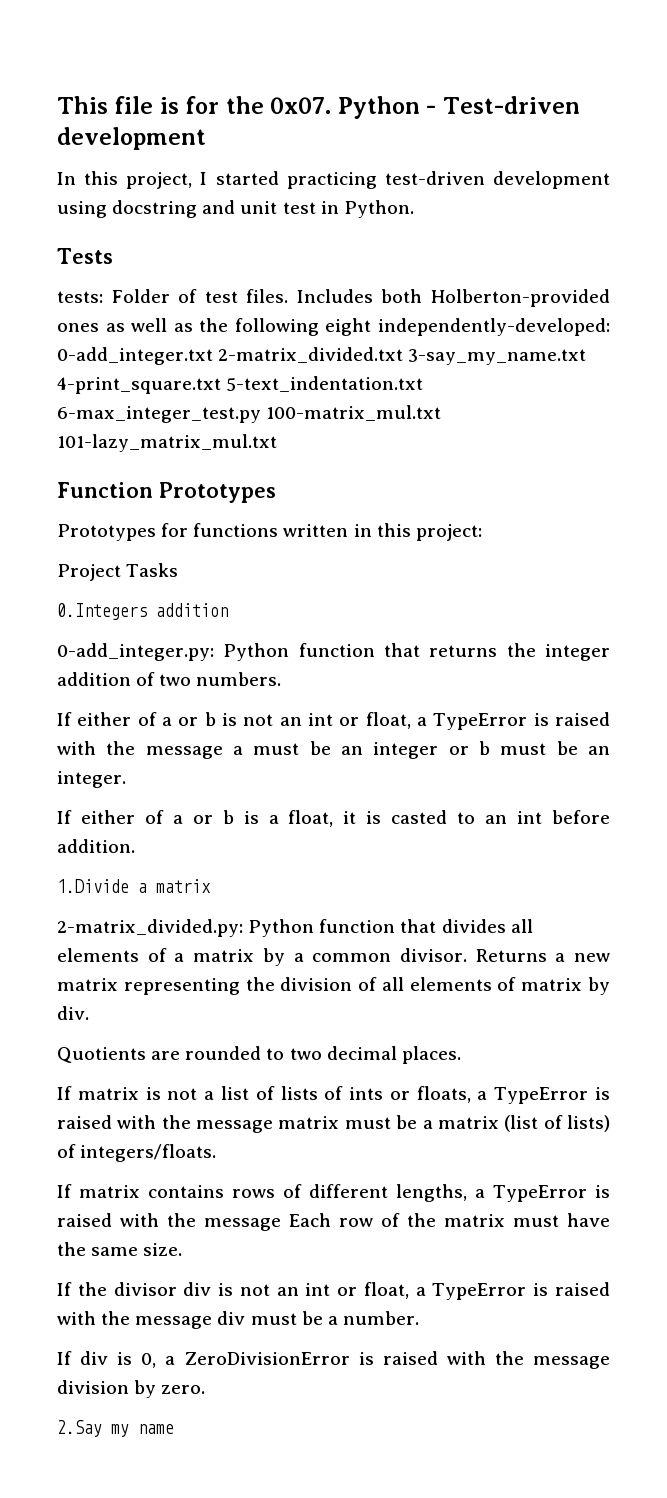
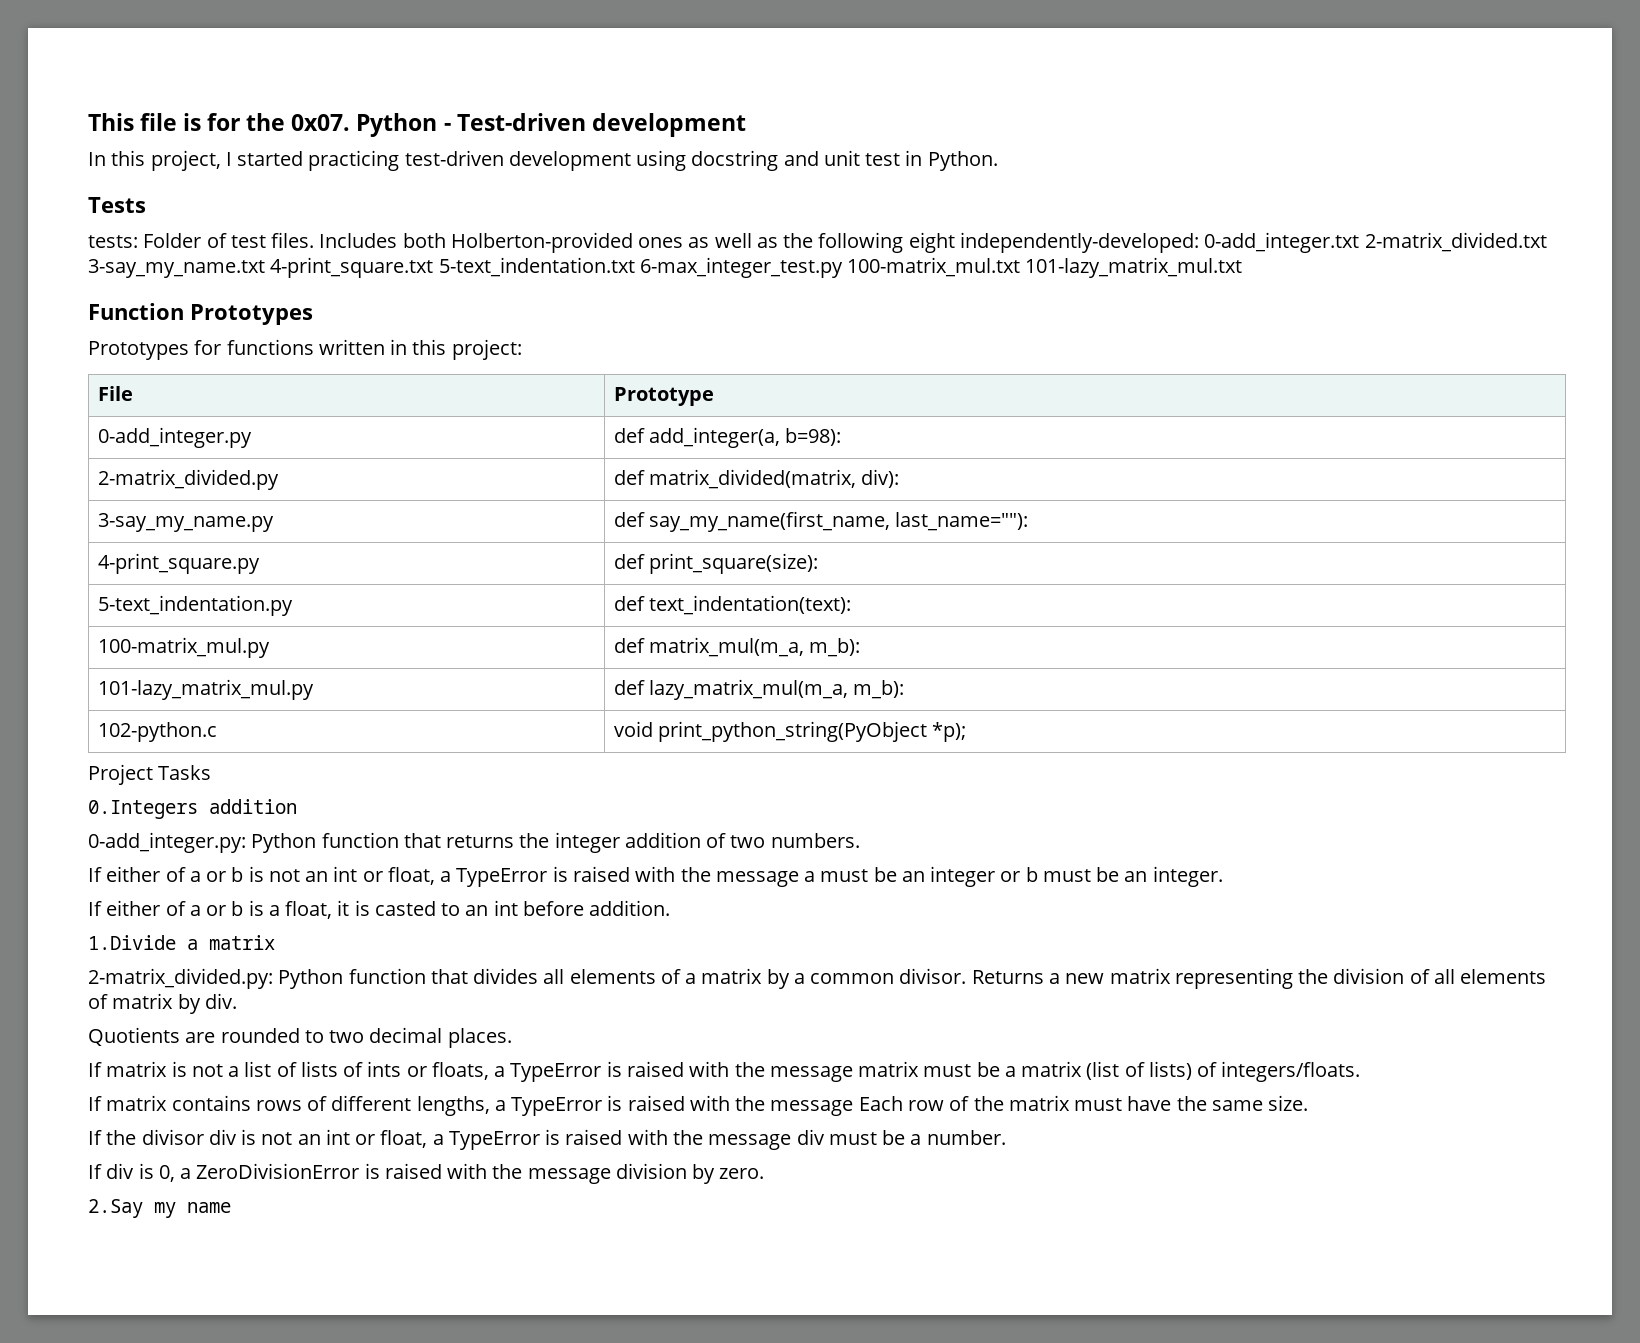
+ File | Prototype
+ 0-add_integer.py | def add_integer(a, b=98):
+ 2-matrix_divided.py | def matrix_divided(matrix, div):
+ 3-say_my_name.py | def say_my_name(first_name, last_name=""):
+ 4-print_square.py | def print_square(size):
+ 5-text_indentation.py | def text_indentation(text):
+ 100-matrix_mul.py | def matrix_mul(m_a, m_b):
+ 101-lazy_matrix_mul.py | def lazy_matrix_mul(m_a, m_b):
+ 102-python.c | void print_python_string(PyObject *p);

